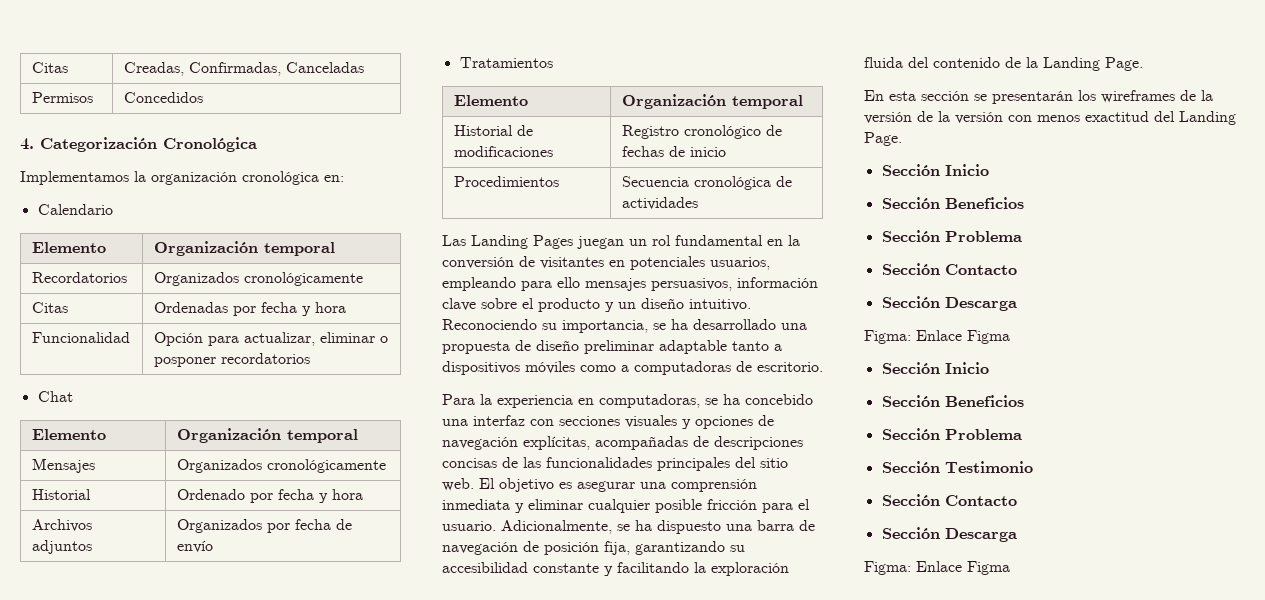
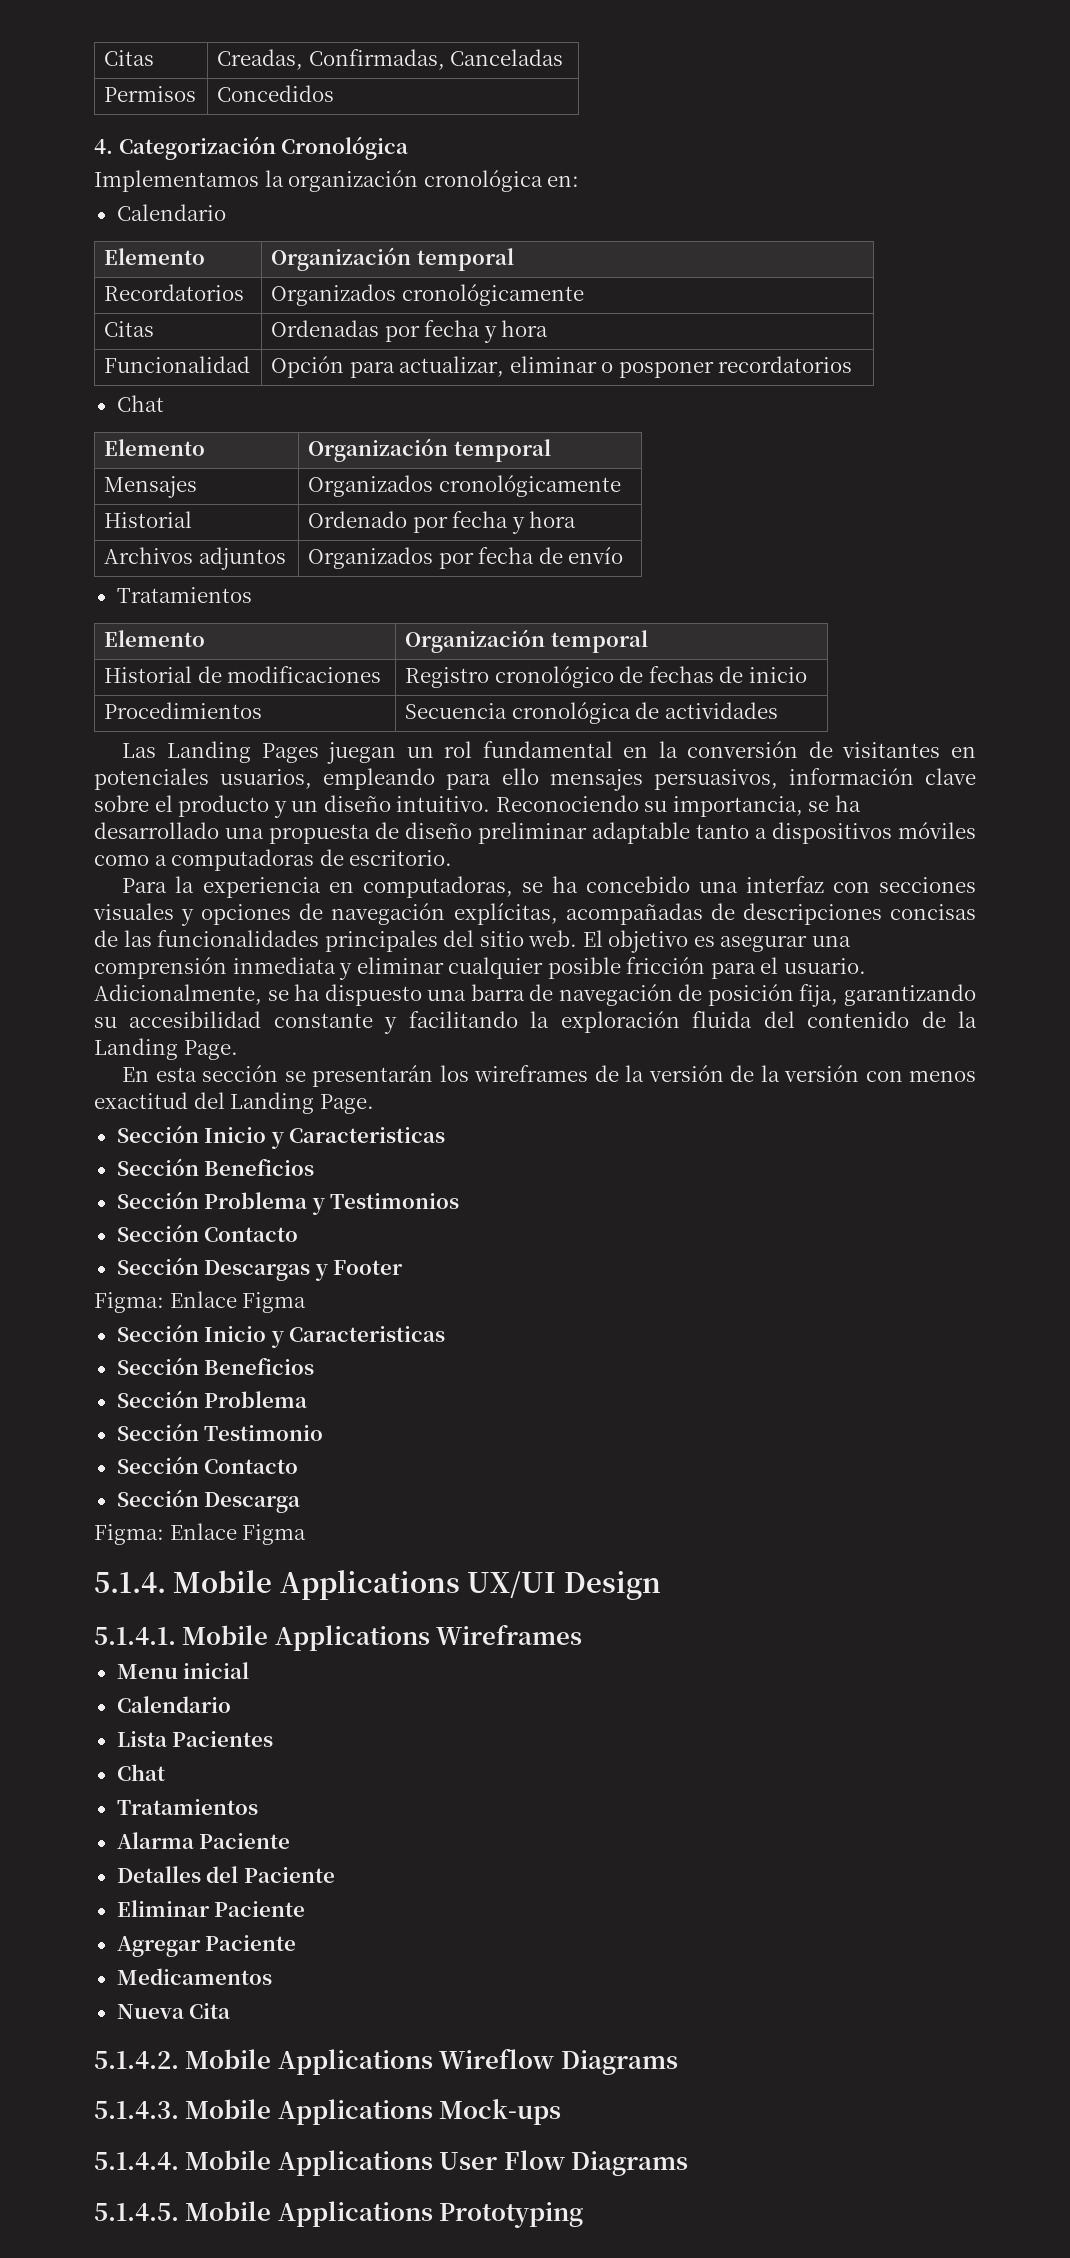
  En esta sección se presentarán los wireframes de la versión de la versión con menos exactitud del Landing Page.
- Sección Inicio
+ Sección Inicio y Caracteristicas
  Sección Beneficios
- Sección Problema
+ Sección Problema y Testimonios
  Sección Contacto
- Sección Descarga
+ Sección Descargas y Footer
  Figma: Enlace Figma
- Sección Inicio
+ Sección Inicio y Caracteristicas
+ 5.1.4. Mobile Applications UX/UI Design
+ 5.1.4.1. Mobile Applications Wireframes
+ Menu inicial
+ Calendario
+ Lista Pacientes
+ Chat
+ Tratamientos
+ Alarma Paciente
+ Detalles del Paciente
+ Eliminar Paciente
+ Agregar Paciente
+ Medicamentos
+ Nueva Cita
+ 5.1.4.2. Mobile Applications Wireflow Diagrams
+ 5.1.4.3. Mobile Applications Mock-ups
+ 5.1.4.4. Mobile Applications User Flow Diagrams
+ 5.1.4.5. Mobile Applications Prototyping

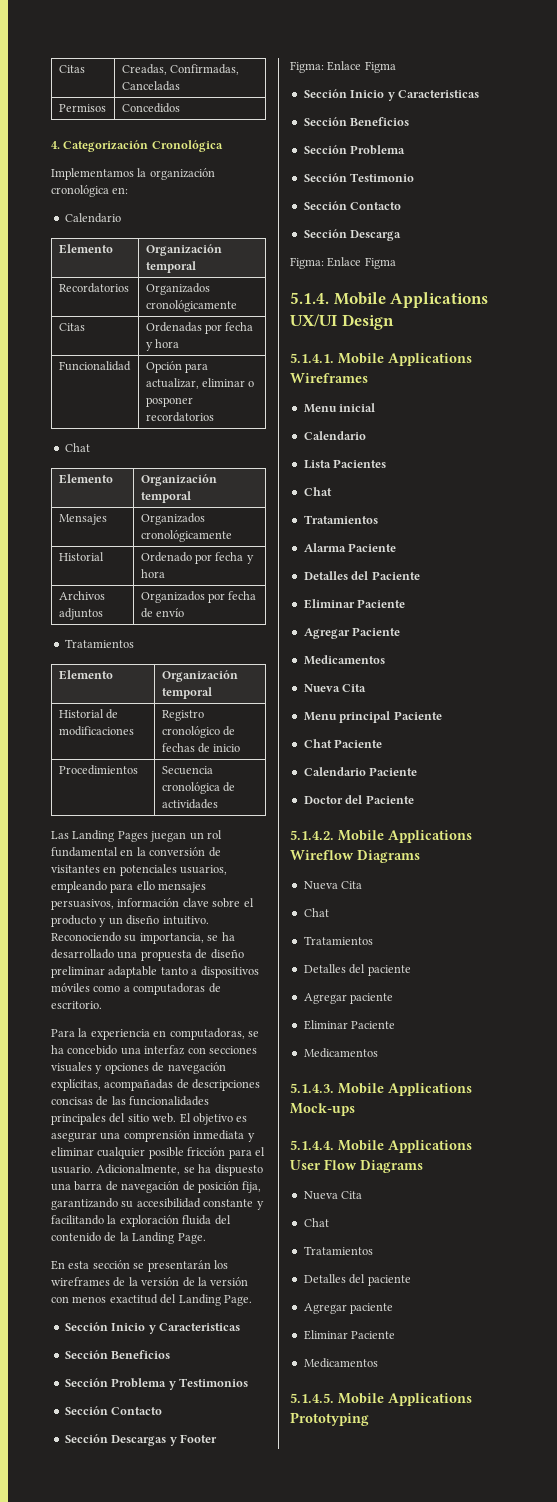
+ Menu principal Paciente
+ Chat Paciente
+ Calendario Paciente
+ Doctor del Paciente
  5.1.4.2. Mobile Applications Wireflow Diagrams
+ Nueva Cita
+ Chat
+ Tratamientos
+ Detalles del paciente
+ Agregar paciente
+ Eliminar Paciente
+ Medicamentos
  5.1.4.4. Mobile Applications User Flow Diagrams
+ Nueva Cita
+ Chat
+ Tratamientos
+ Detalles del paciente
+ Agregar paciente
+ Eliminar Paciente
+ Medicamentos

